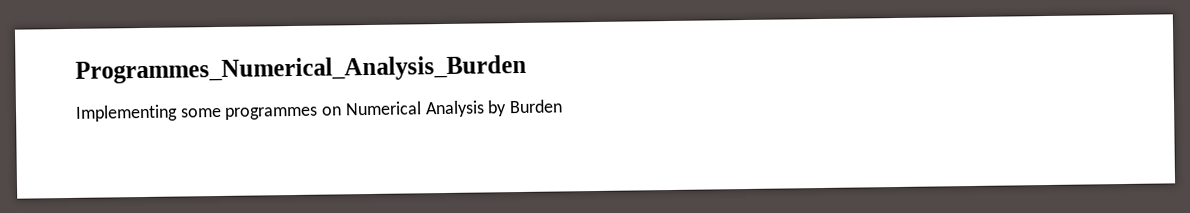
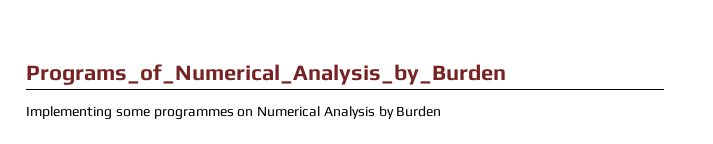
- Programmes_Numerical_Analysis_Burden
+ Programs_of_Numerical_Analysis_by_Burden

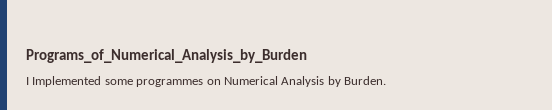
- Implementing some programmes on Numerical Analysis by Burden
+ I Implemented some programmes on Numerical Analysis by Burden.

